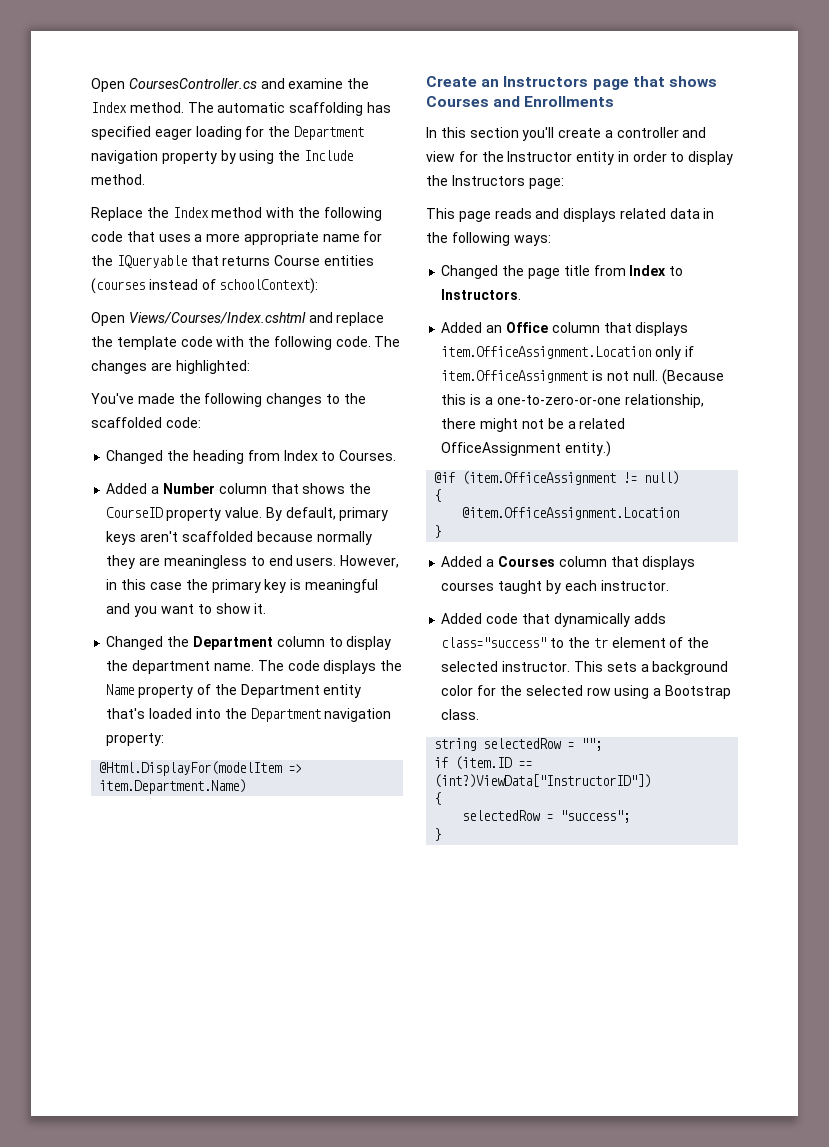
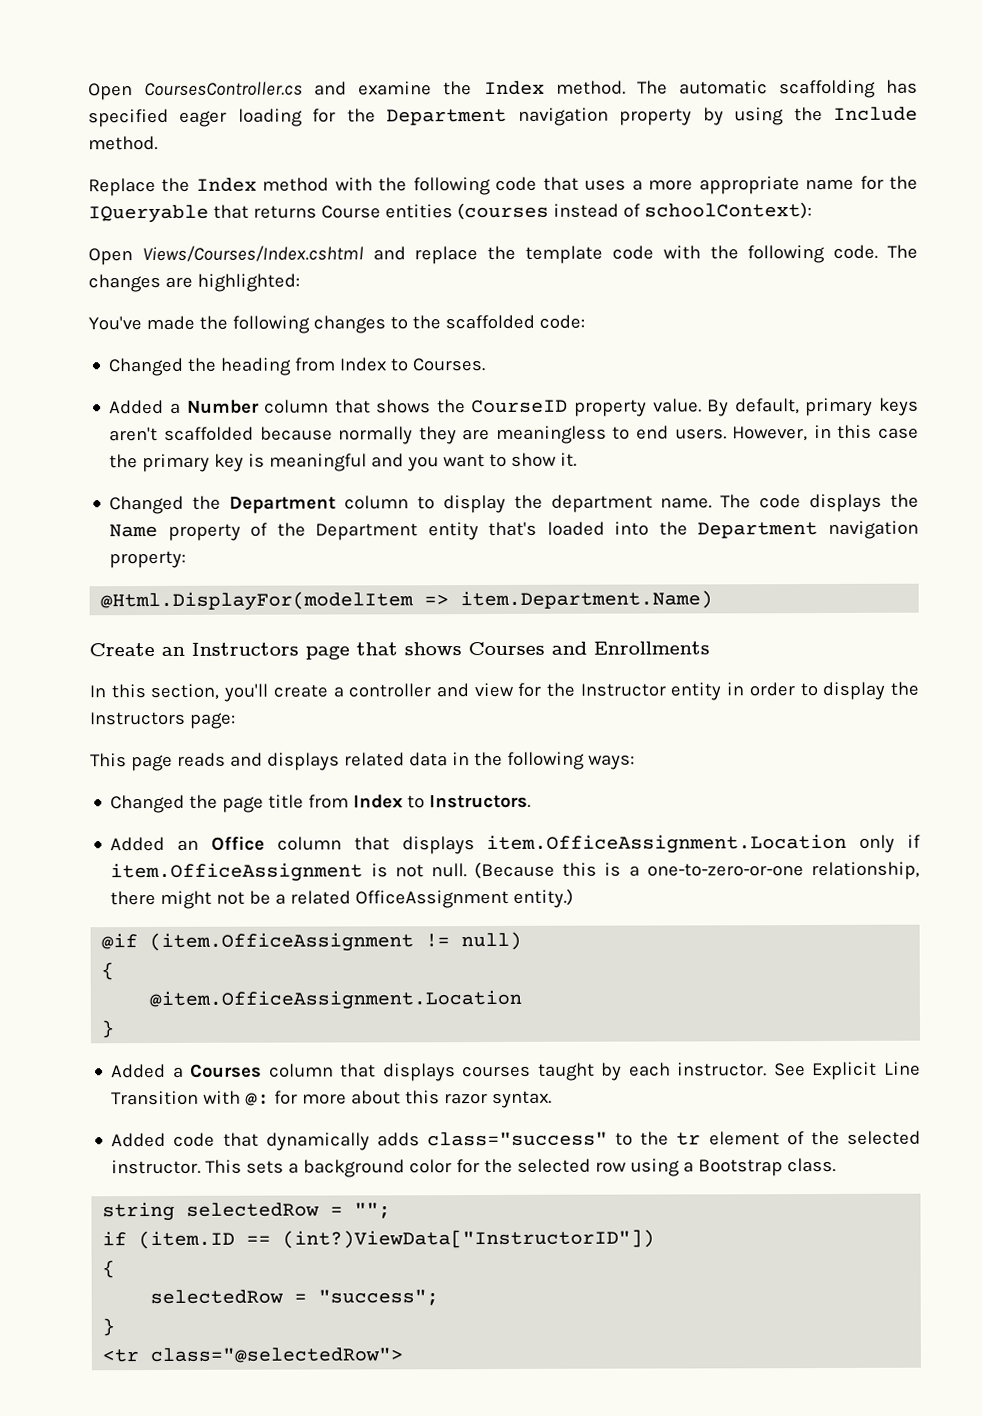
- In this section you'll create a controller and view for the Instructor entity in order to display the Instructors page:
+ In this section, you'll create a controller and view for the Instructor entity in order to display the Instructors page:
+ See Explicit Line Transition with @: for more about this razor syntax.
+ <tr class="@selectedRow">

